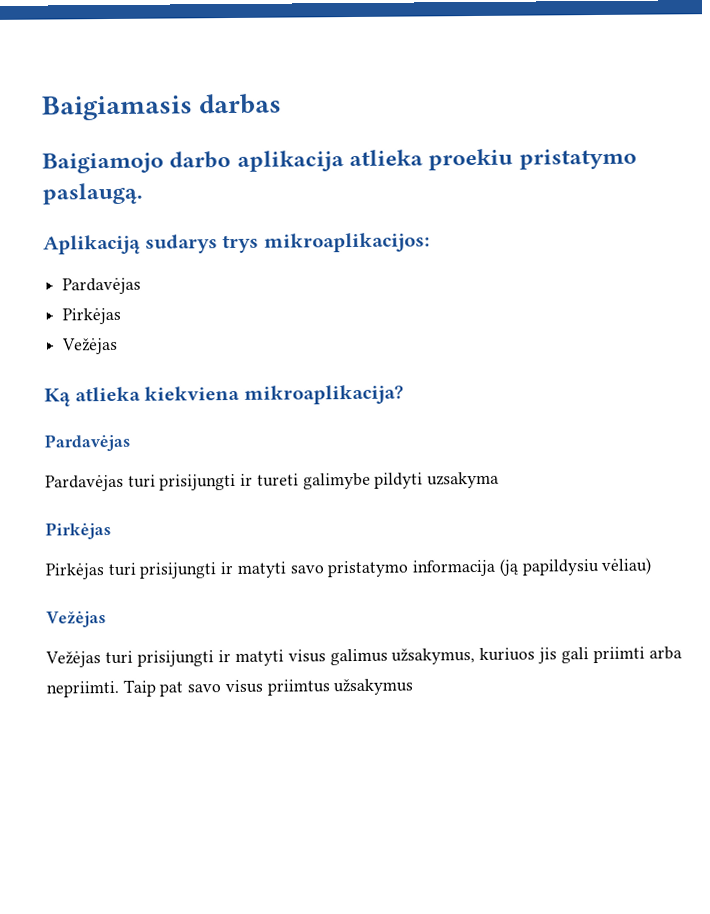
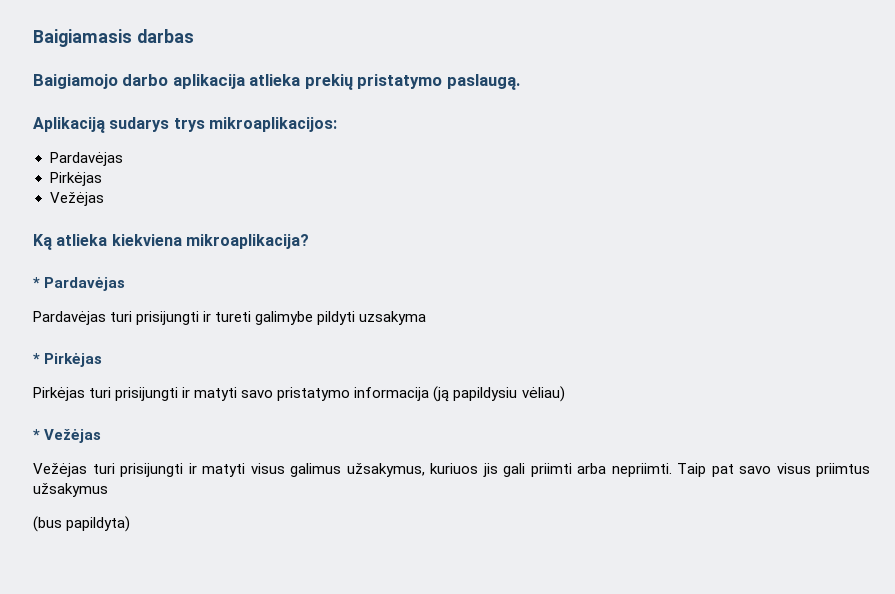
- Baigiamojo darbo aplikacija atlieka proekiu pristatymo paslaugą.
+ Baigiamojo darbo aplikacija atlieka prekių pristatymo paslaugą.
  Ką atlieka kiekviena mikroaplikacija?
- Pardavėjas
+ * Pardavėjas
  Pardavėjas turi prisijungti ir tureti galimybe pildyti uzsakyma
- Pirkėjas
+ * Pirkėjas
  Pirkėjas turi prisijungti ir matyti savo pristatymo informacija (ją papildysiu vėliau)
- Vežėjas
+ * Vežėjas
+ (bus papildyta)

